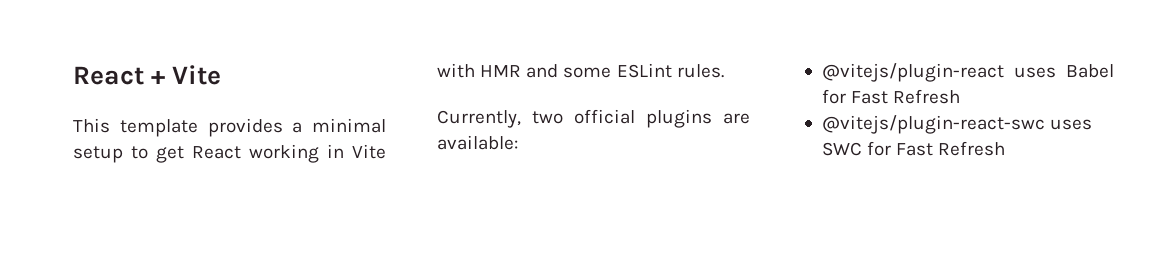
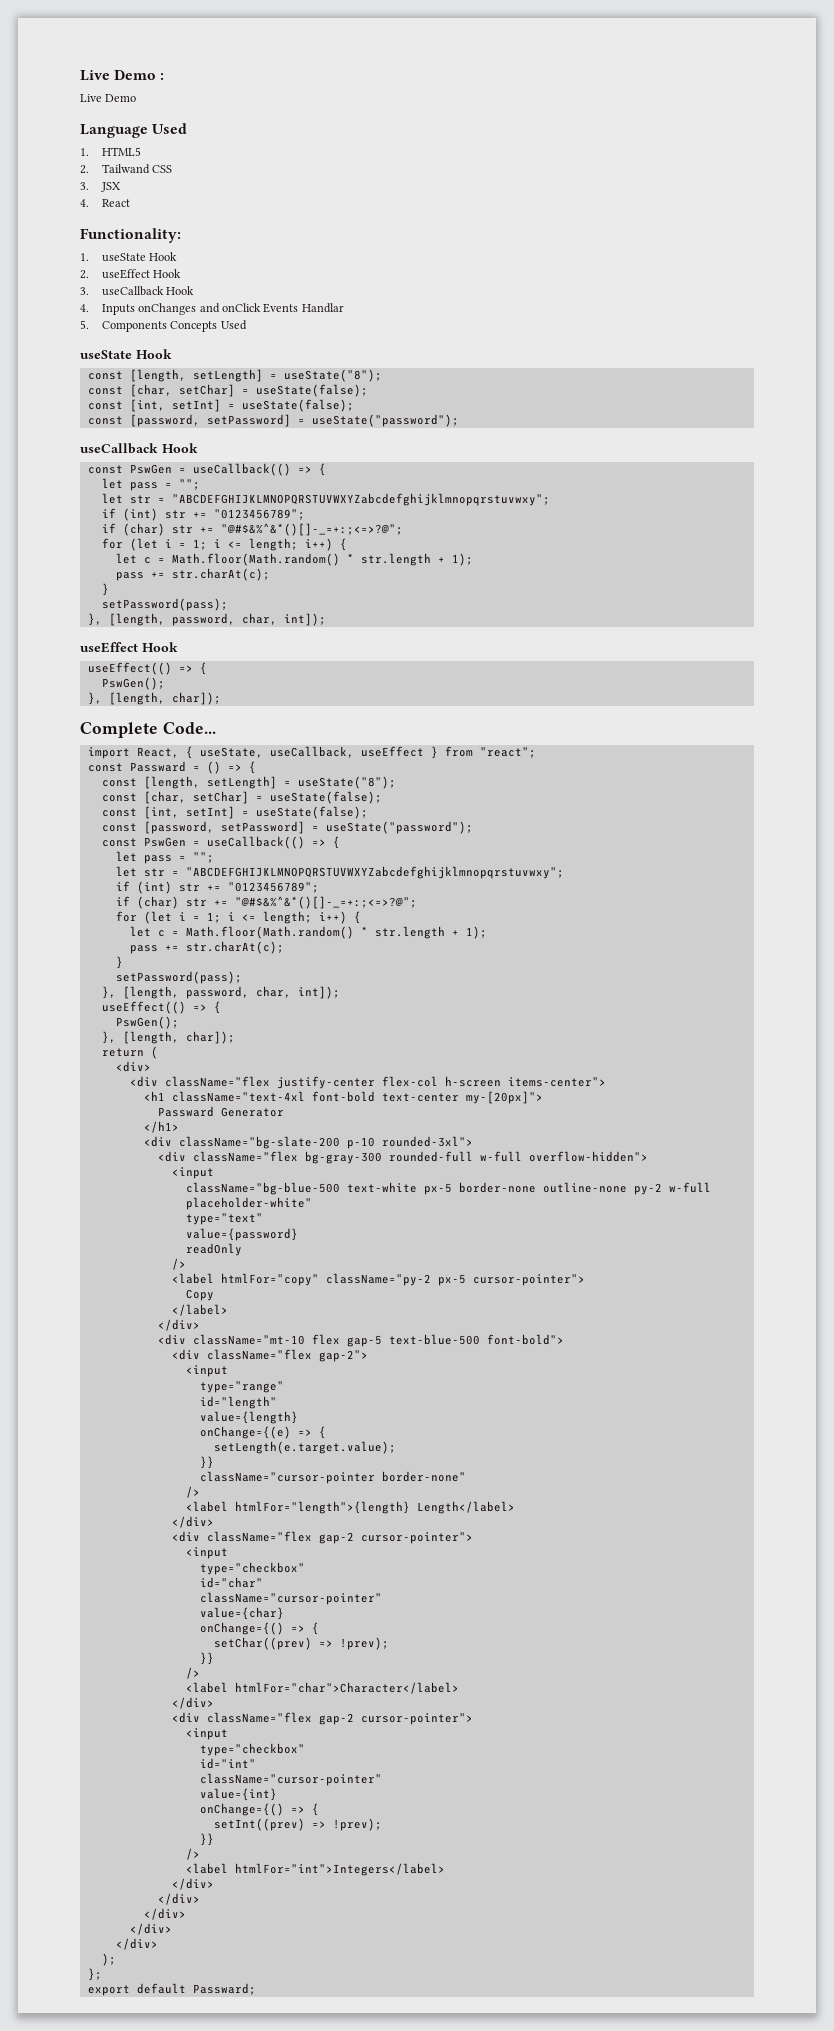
- React + Vite
- This template provides a minimal setup to get React working in Vite with HMR and some ESLint rules.
- Currently, two official plugins are available:
- @vitejs/plugin-react uses Babel for Fast Refresh
- @vitejs/plugin-react-swc uses SWC for Fast Refresh
+ Live Demo :
+ Live Demo
+ Language Used
+ 1. HTML5
+ 2. Tailwand CSS
+ 3. JSX
+ 4. React
+ Functionality:
+ 1. useState Hook
+ 2. useEffect Hook
+ 3. useCallback Hook
+ 4. Inputs onChanges and onClick Events Handlar
+ 5. Components Concepts Used
+ useState Hook
+ const [length, setLength] = useState("8");
+ const [char, setChar] = useState(false);
+ const [int, setInt] = useState(false);
+ const [password, setPassword] = useState("password");
+ useCallback Hook
+ const PswGen = useCallback(() => {
+ let pass = "";
+ let str = "ABCDEFGHIJKLMNOPQRSTUVWXYZabcdefghijklmnopqrstuvwxy";
+ if (int) str += "0123456789";
+ if (char) str += "@#$&%^&*()[]-_=+:;<=>?@";
+ for (let i = 1; i <= length; i++) {
+ let c = Math.floor(Math.random() * str.length + 1);
+ pass += str.charAt(c);
+ }
+ setPassword(pass);
+ }, [length, password, char, int]);
+ useEffect Hook
+ useEffect(() => {
+ PswGen();
+ }, [length, char]);
+ Complete Code...
+ import React, { useState, useCallback, useEffect } from "react";
+ const Passward = () => {
+ const [length, setLength] = useState("8");
+ const [char, setChar] = useState(false);
+ const [int, setInt] = useState(false);
+ const [password, setPassword] = useState("password");
+ const PswGen = useCallback(() => {
+ let pass = "";
+ let str = "ABCDEFGHIJKLMNOPQRSTUVWXYZabcdefghijklmnopqrstuvwxy";
+ if (int) str += "0123456789";
+ if (char) str += "@#$&%^&*()[]-_=+:;<=>?@";
+ for (let i = 1; i <= length; i++) {
+ let c = Math.floor(Math.random() * str.length + 1);
+ pass += str.charAt(c);
+ }
+ setPassword(pass);
+ }, [length, password, char, int]);
+ useEffect(() => {
+ PswGen();
+ }, [length, char]);
+ return (
+ <div>
+ <div className="flex justify-center flex-col h-screen items-center">
+ <h1 className="text-4xl font-bold text-center my-[20px]">
+ Passward Generator
+ </h1>
+ <div className="bg-slate-200 p-10 rounded-3xl">
+ <div className="flex bg-gray-300 rounded-full w-full overflow-hidden">
+ <input
+ className="bg-blue-500 text-white px-5 border-none outline-none py-2 w-full placeholder-white"
+ type="text"
+ value={password}
+ readOnly
+ />
+ <label htmlFor="copy" className="py-2 px-5 cursor-pointer">
+ Copy
+ </label>
+ </div>
+ <div className="mt-10 flex gap-5 text-blue-500 font-bold">
+ <div className="flex gap-2">
+ <input
+ type="range"
+ id="length"
+ value={length}
+ onChange={(e) => {
+ setLength(e.target.value);
+ }}
+ className="cursor-pointer border-none"
+ />
+ <label htmlFor="length">{length} Length</label>
+ </div>
+ <div className="flex gap-2 cursor-pointer">
+ <input
+ type="checkbox"
+ id="char"
+ className="cursor-pointer"
+ value={char}
+ onChange={() => {
+ setChar((prev) => !prev);
+ }}
+ />
+ <label htmlFor="char">Character</label>
+ </div>
+ <div className="flex gap-2 cursor-pointer">
+ <input
+ type="checkbox"
+ id="int"
+ className="cursor-pointer"
+ value={int}
+ onChange={() => {
+ setInt((prev) => !prev);
+ }}
+ />
+ <label htmlFor="int">Integers</label>
+ </div>
+ </div>
+ </div>
+ </div>
+ </div>
+ );
+ };
+ export default Passward;

